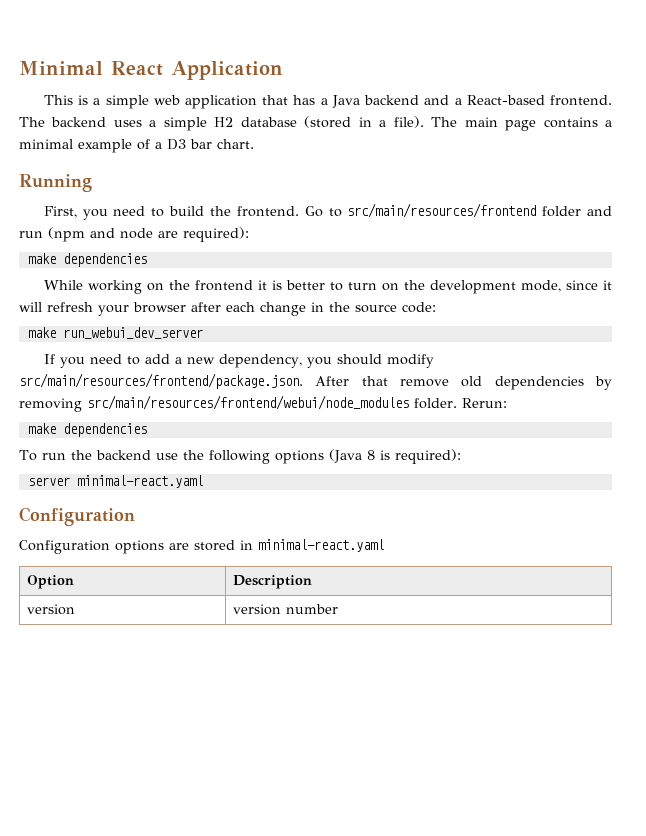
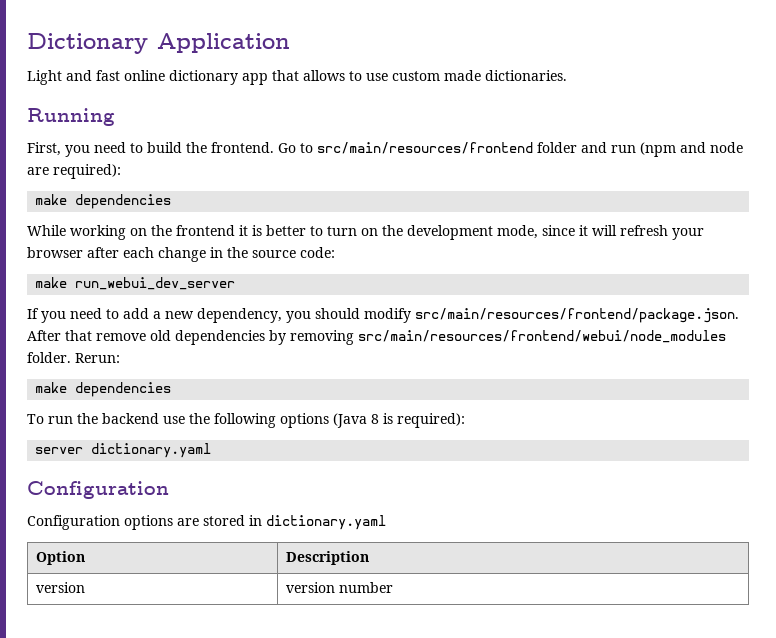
- Minimal React Application
+ Dictionary Application
- This is a simple web application that has a Java backend and a React-based frontend. The backend uses a simple H2 database (stored in a file). The main page contains a minimal example of a D3 bar chart.
+ Light and fast online dictionary app that allows to use custom made dictionaries.
- server minimal-react.yaml
+ server dictionary.yaml
- Configuration options are stored in minimal-react.yaml
+ Configuration options are stored in dictionary.yaml

